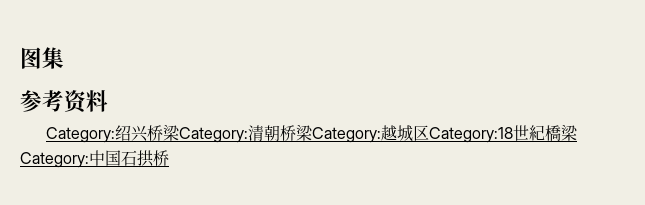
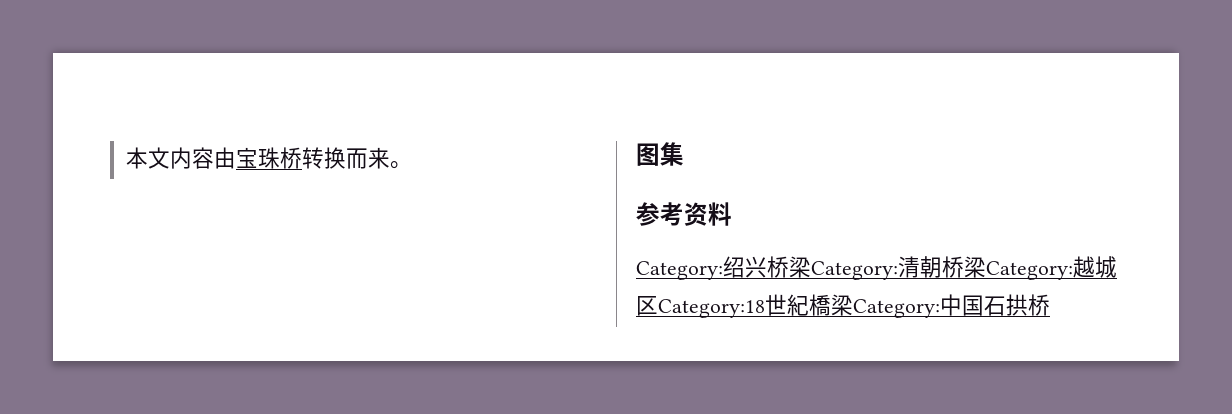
+ 本文内容由宝珠桥转换而来。

